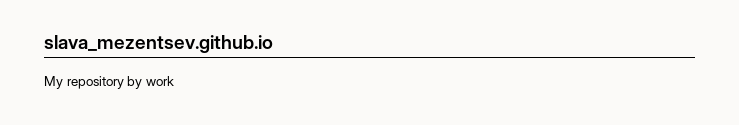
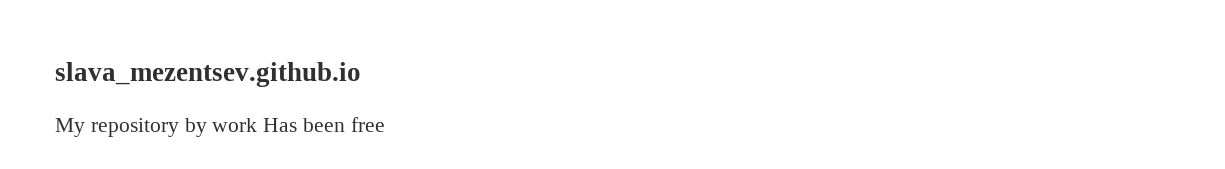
- My repository by work
+ My repository by work Has been free

